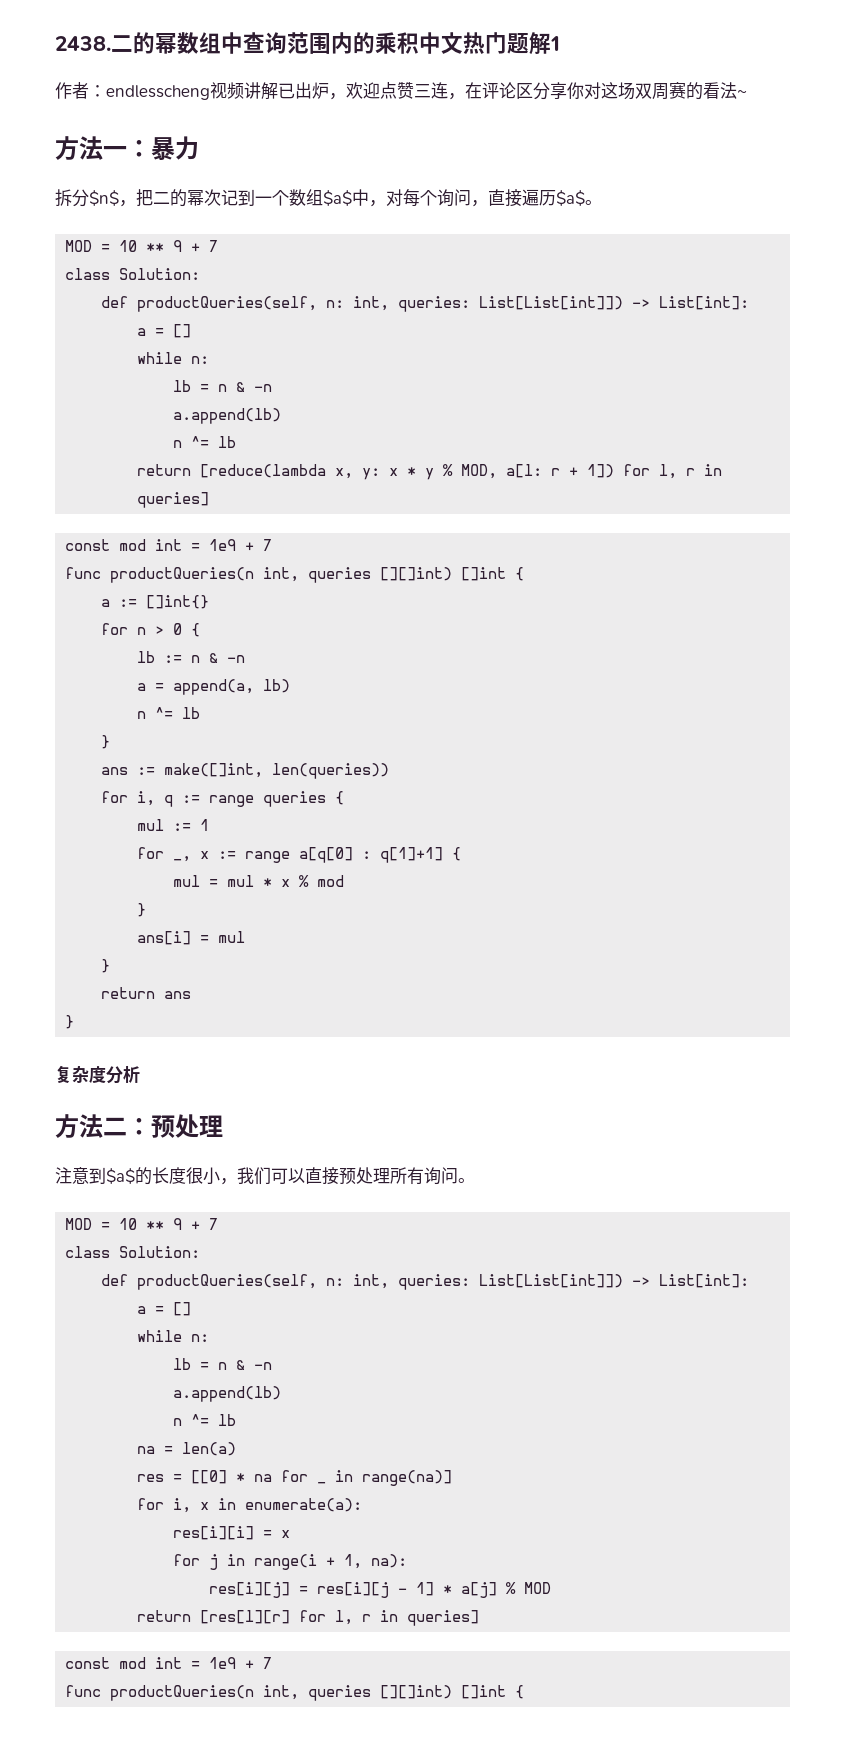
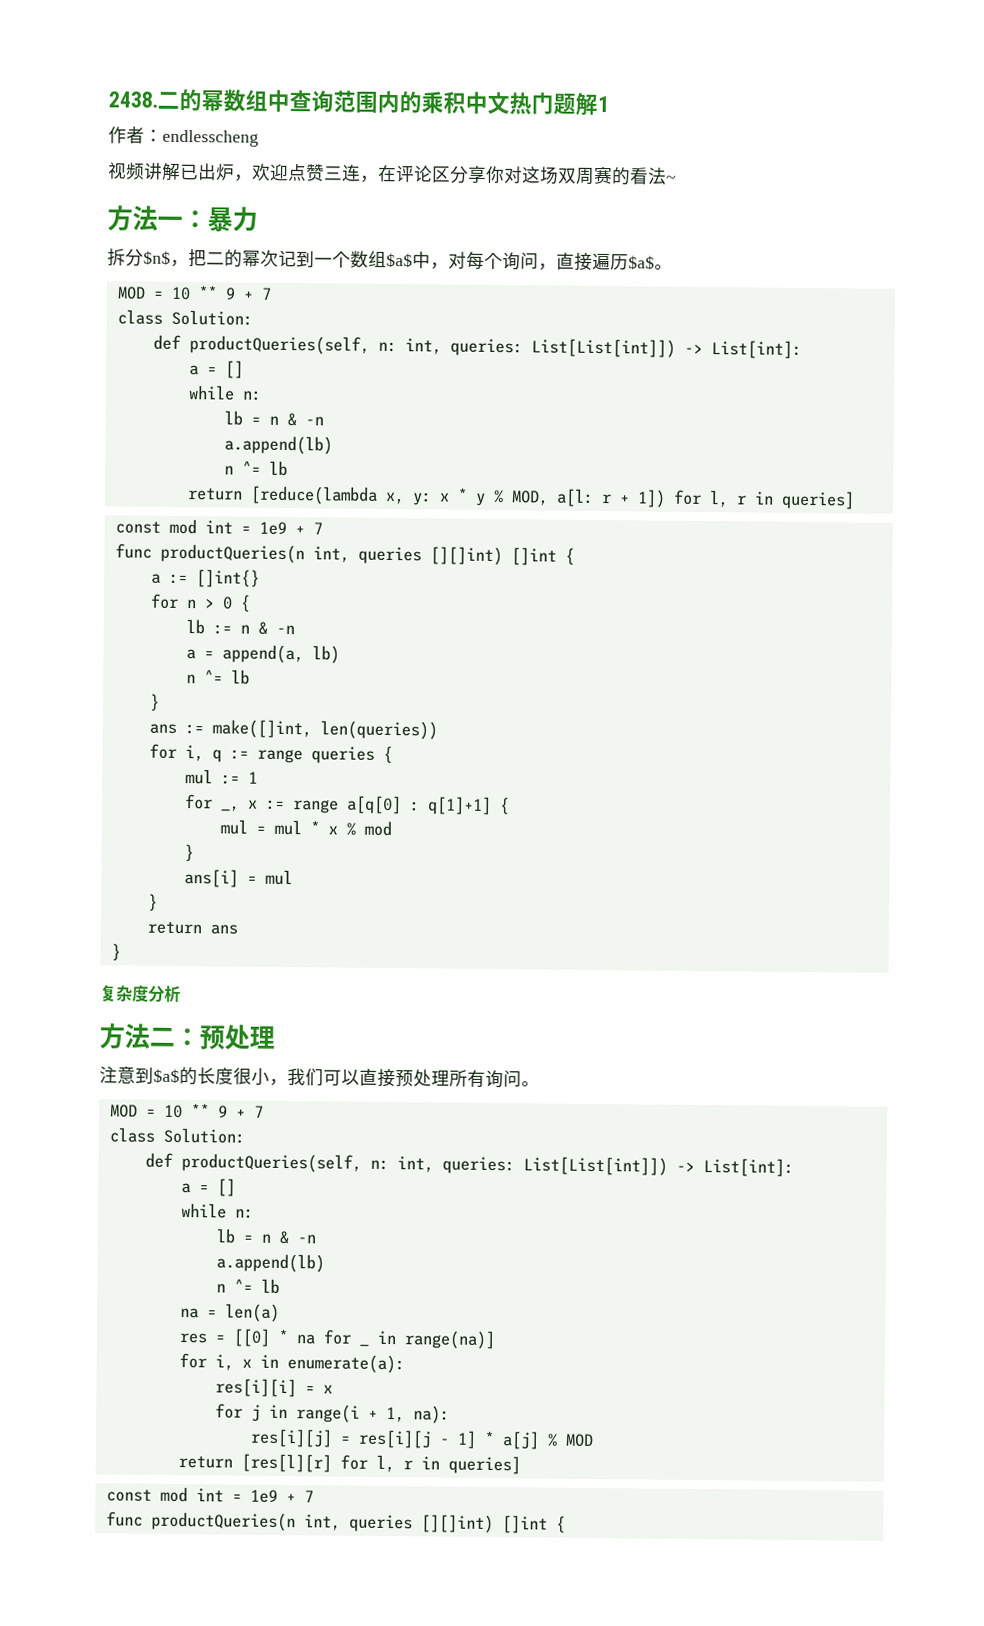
- 作者：endlesscheng视频讲解已出炉，欢迎点赞三连，在评论区分享你对这场双周赛的看法~
+ 作者：endlesscheng
+ 视频讲解已出炉，欢迎点赞三连，在评论区分享你对这场双周赛的看法~

